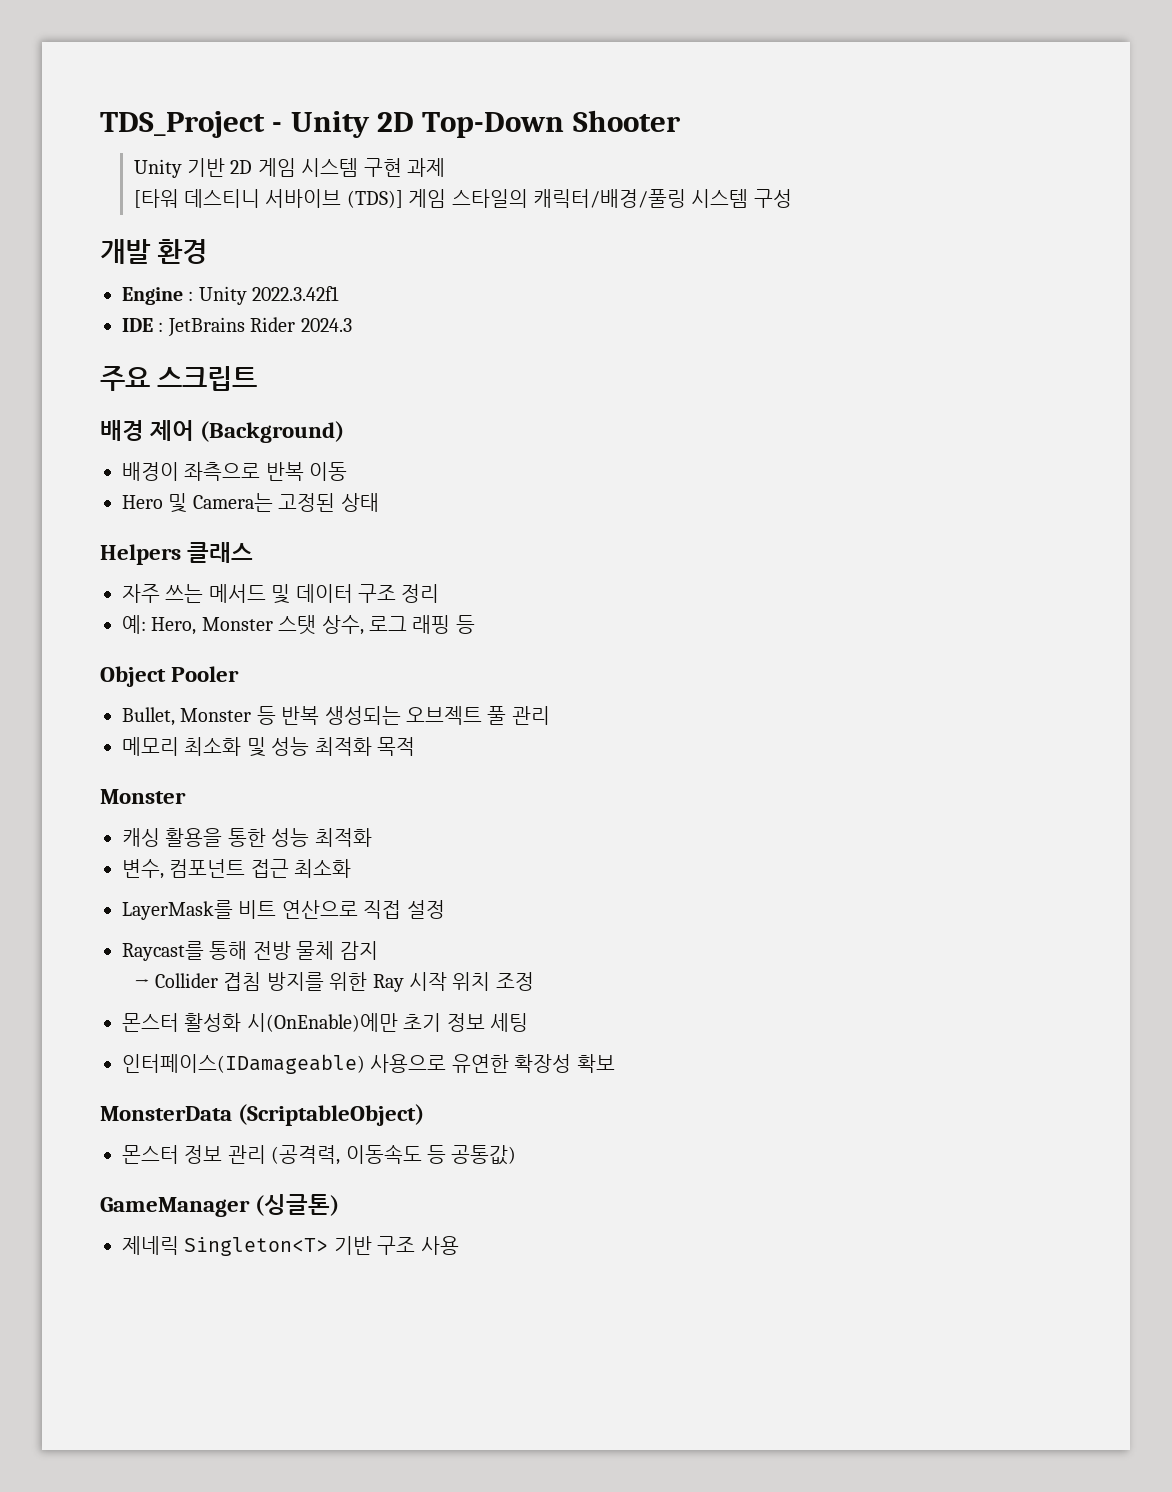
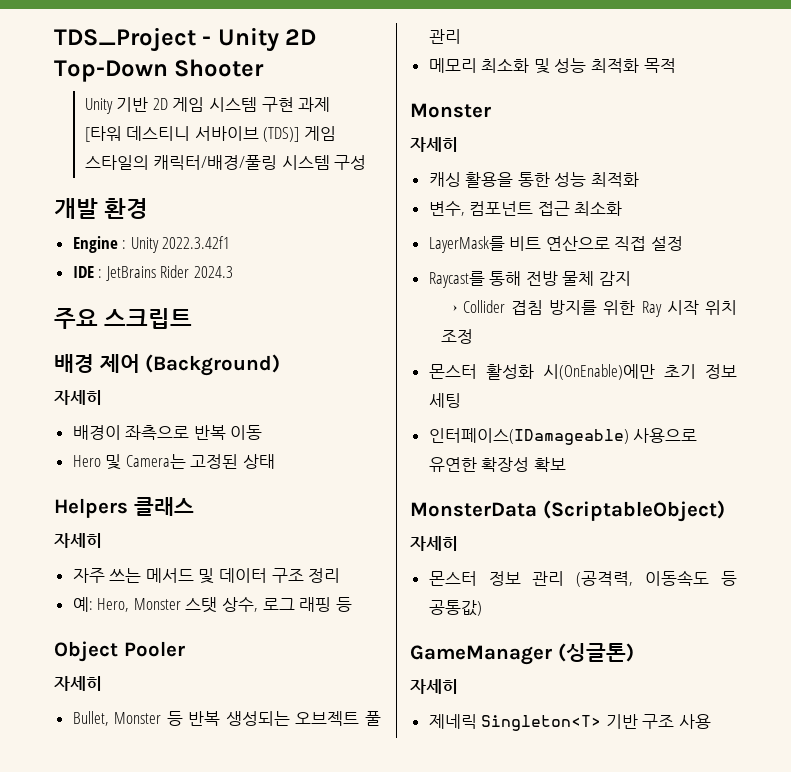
  배경 제어 (Background)
+ 자세히
  Helpers 클래스
+ 자세히
  Object Pooler
+ 자세히
  메모리 최소화 및 성능 최적화 목적
  Monster
+ 자세히
  MonsterData (ScriptableObject)
+ 자세히
  GameManager (싱글톤)
+ 자세히

